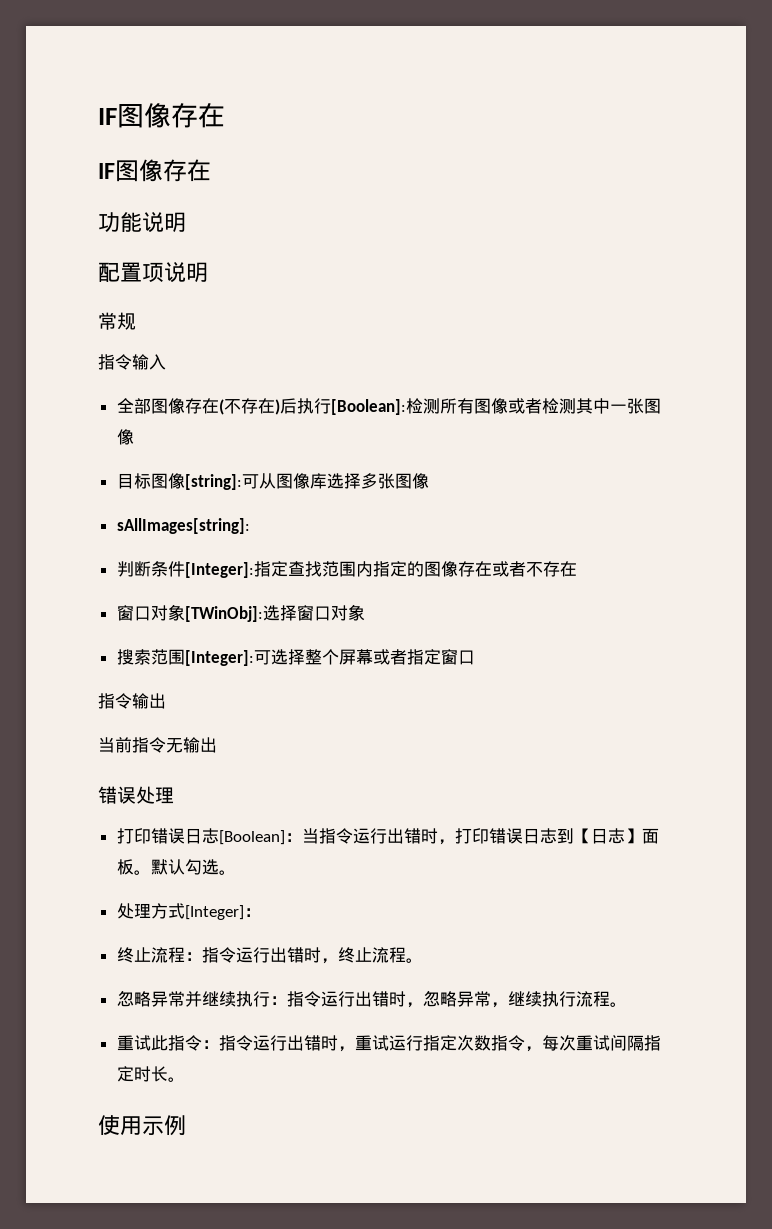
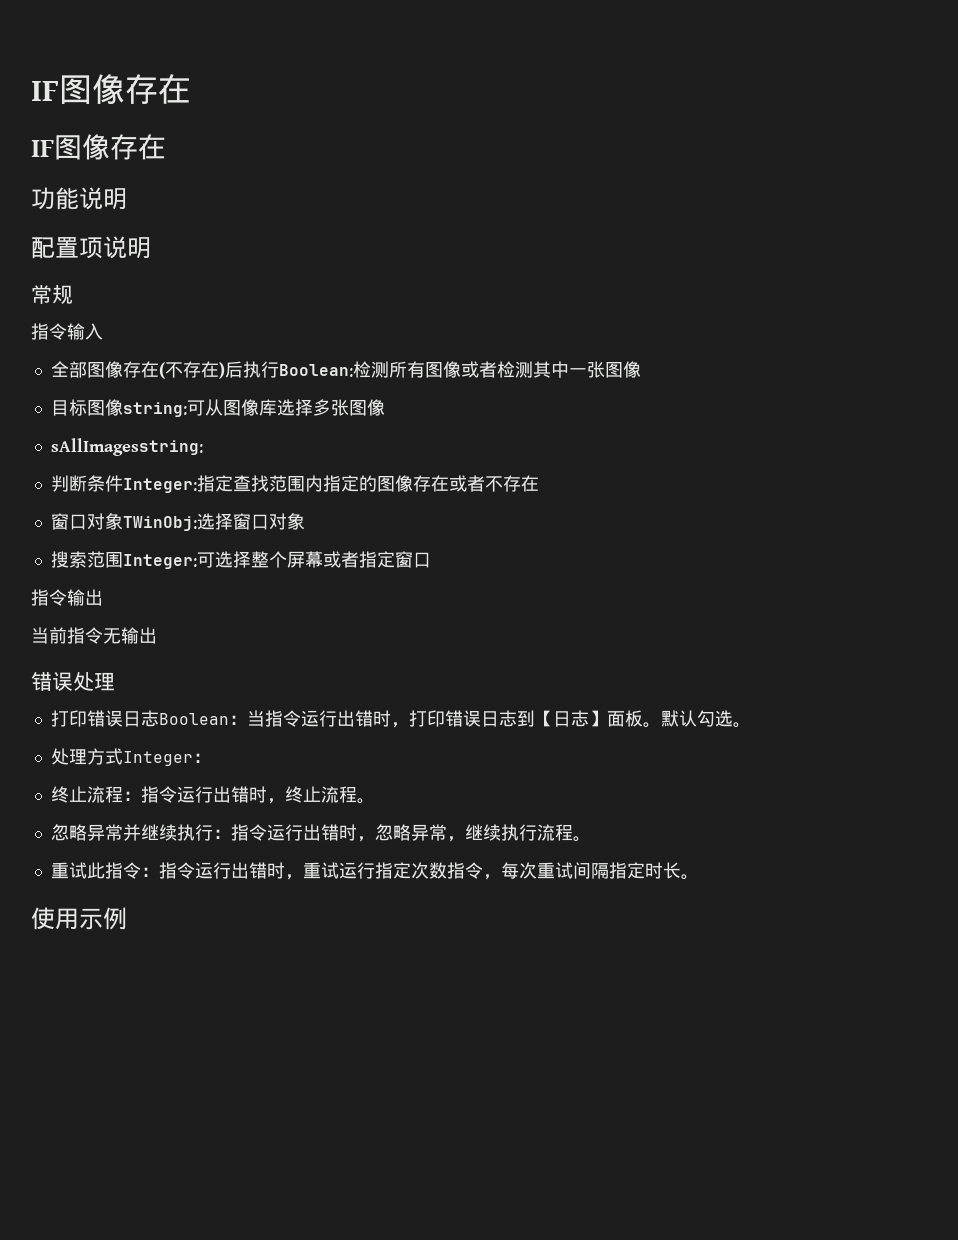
- 全部图像存在(不存在)后执行[Boolean]:检测所有图像或者检测其中一张图像
+ 全部图像存在(不存在)后执行Boolean:检测所有图像或者检测其中一张图像
- 目标图像[string]:可从图像库选择多张图像
+ 目标图像string:可从图像库选择多张图像
- sAllImages[string]:
+ sAllImagesstring:
- 判断条件[Integer]:指定查找范围内指定的图像存在或者不存在
+ 判断条件Integer:指定查找范围内指定的图像存在或者不存在
- 窗口对象[TWinObj]:选择窗口对象
+ 窗口对象TWinObj:选择窗口对象
- 搜索范围[Integer]:可选择整个屏幕或者指定窗口
+ 搜索范围Integer:可选择整个屏幕或者指定窗口
- 打印错误日志[Boolean]：当指令运行出错时，打印错误日志到【日志】面板。
+ 打印错误日志Boolean：当指令运行出错时，打印错误日志到【日志】面板。
- 处理方式[Integer]：
+ 处理方式Integer：

